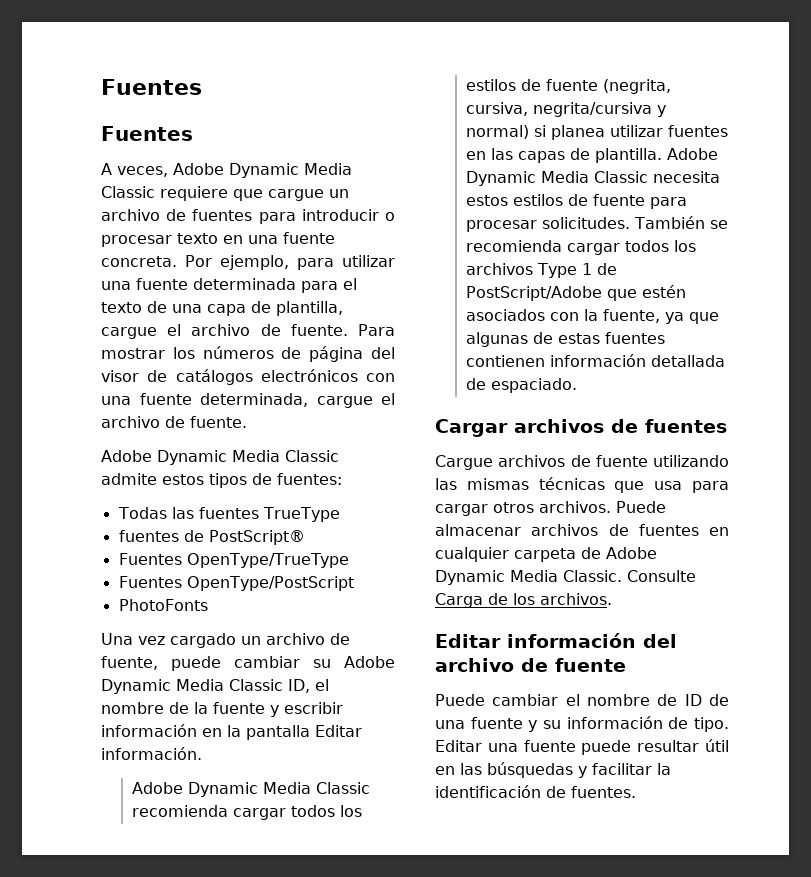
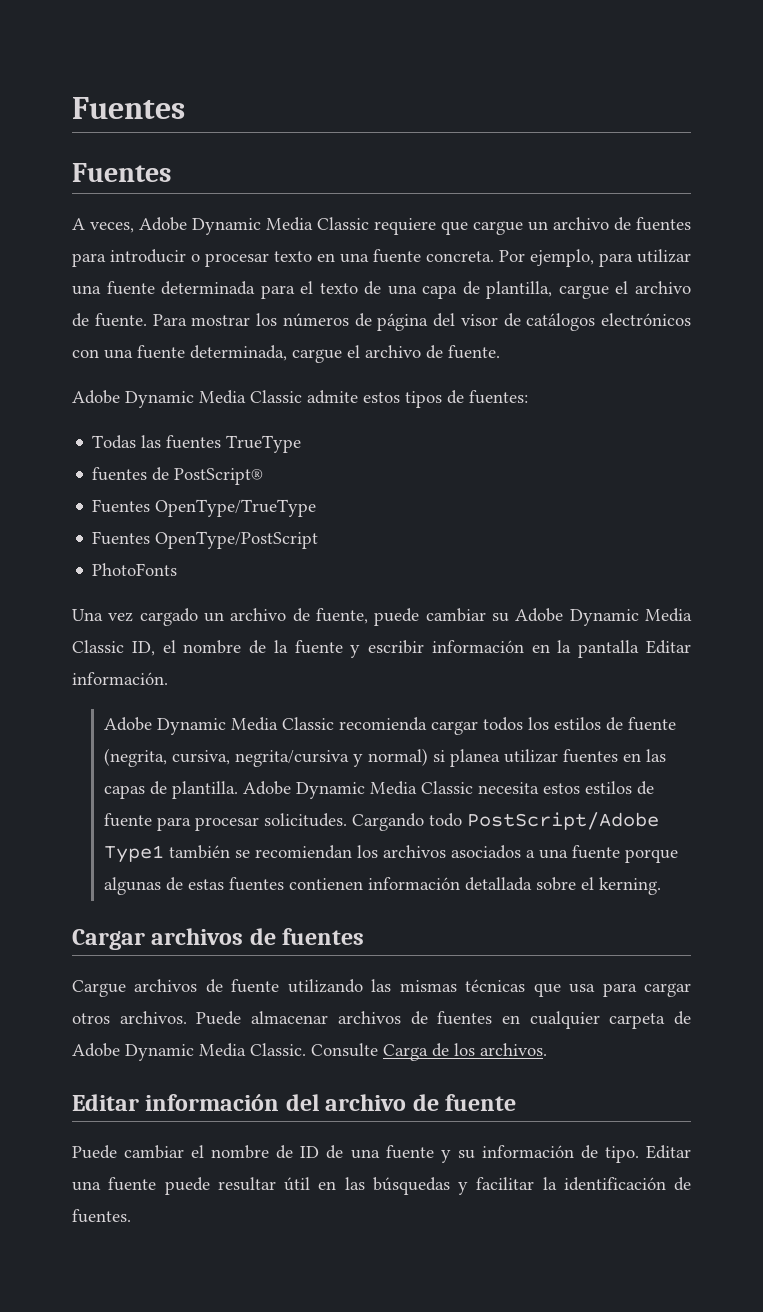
- También se recomienda cargar todos los archivos Type 1 de PostScript/Adobe que estén asociados con la fuente, ya que algunas de estas fuentes contienen información detallada de espaciado.
+ Cargando todo PostScript/Adobe Type1 también se recomiendan los archivos asociados a una fuente porque algunas de estas fuentes contienen información detallada sobre el kerning.

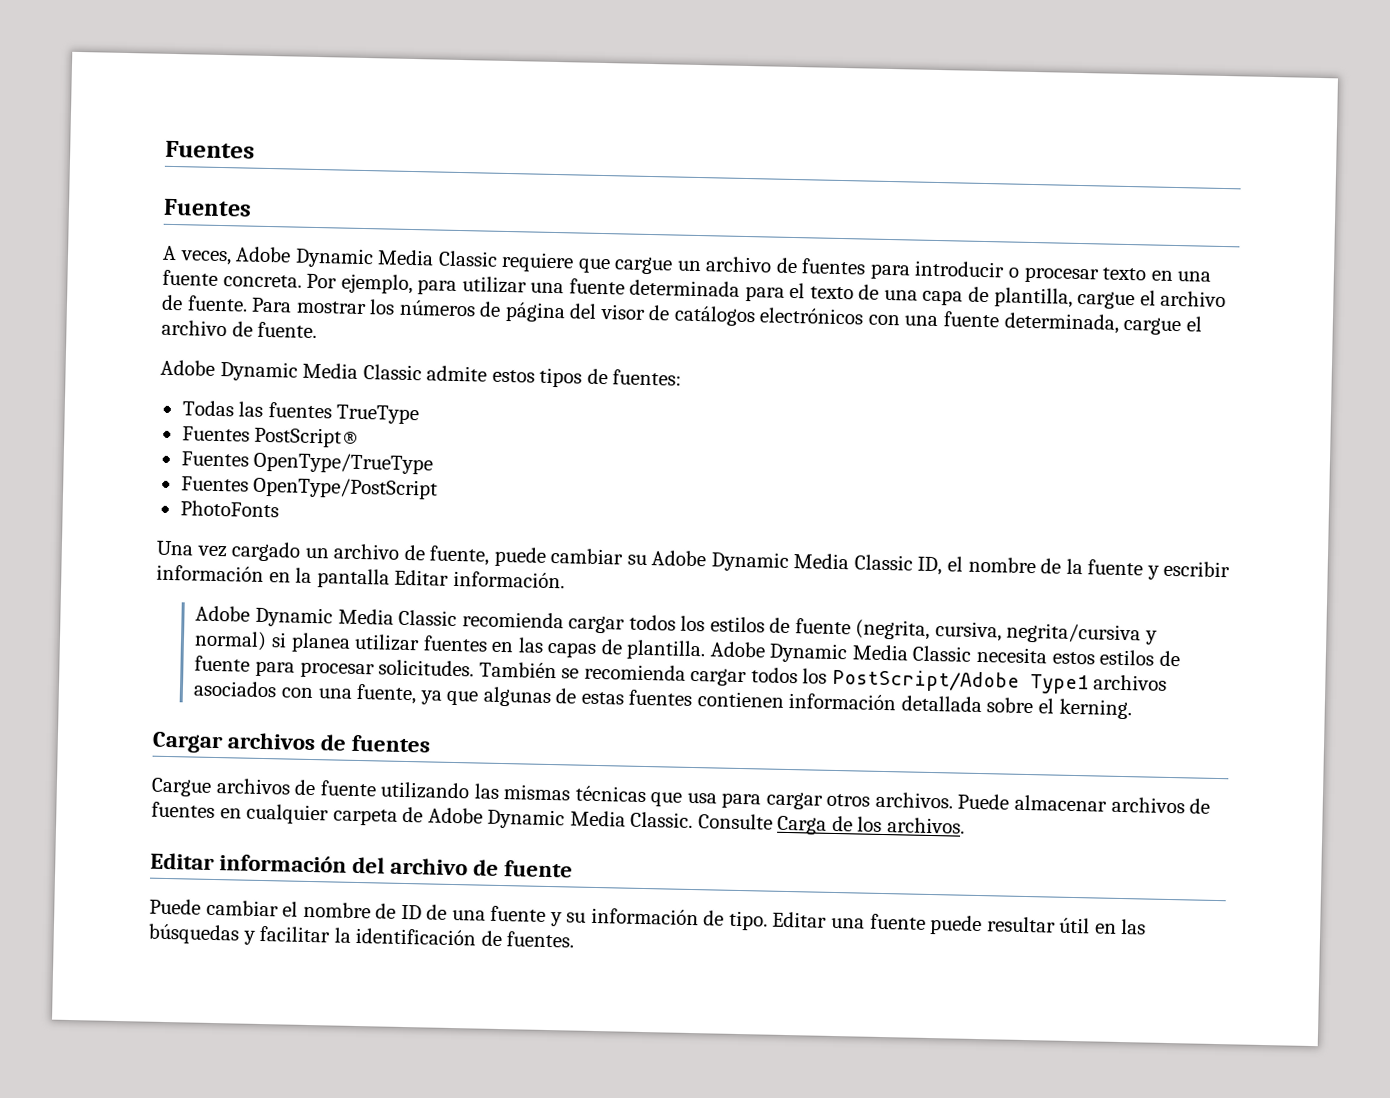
- fuentes de PostScript®
+ Fuentes PostScript®
- Cargando todo PostScript/Adobe Type1 también se recomiendan los archivos asociados a una fuente porque algunas de estas fuentes contienen información detallada sobre el kerning.
+ También se recomienda cargar todos los PostScript/Adobe Type1 archivos asociados con una fuente, ya que algunas de estas fuentes contienen información detallada sobre el kerning.

